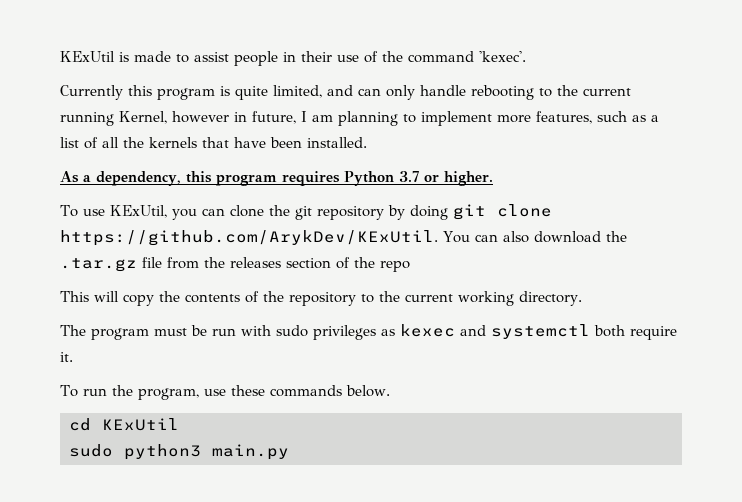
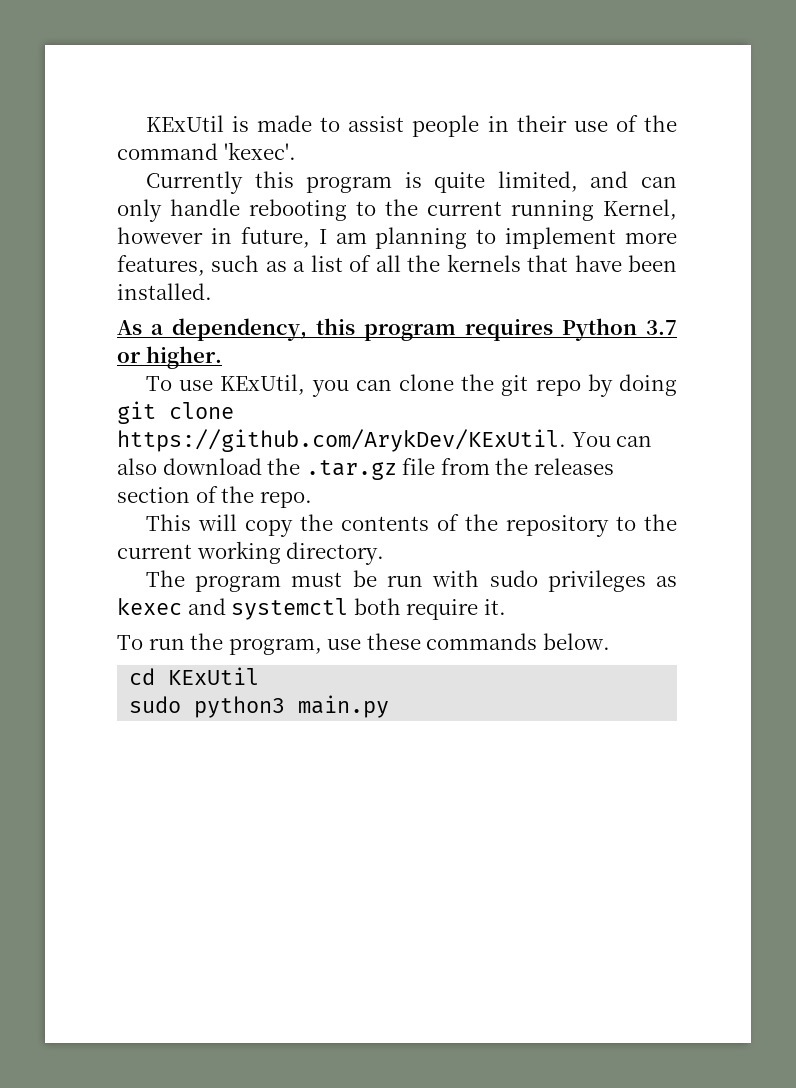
- To use KExUtil, you can clone the git repository by doing git clone https://github.com/ArykDev/KExUtil. You can also download the .tar.gz file from the releases section of the repo
+ To use KExUtil, you can clone the git repo by doing git clone https://github.com/ArykDev/KExUtil. You can also download the .tar.gz file from the releases section of the repo.

